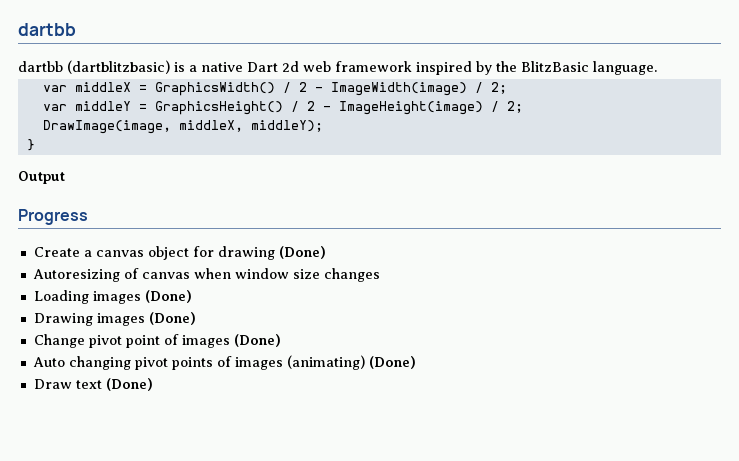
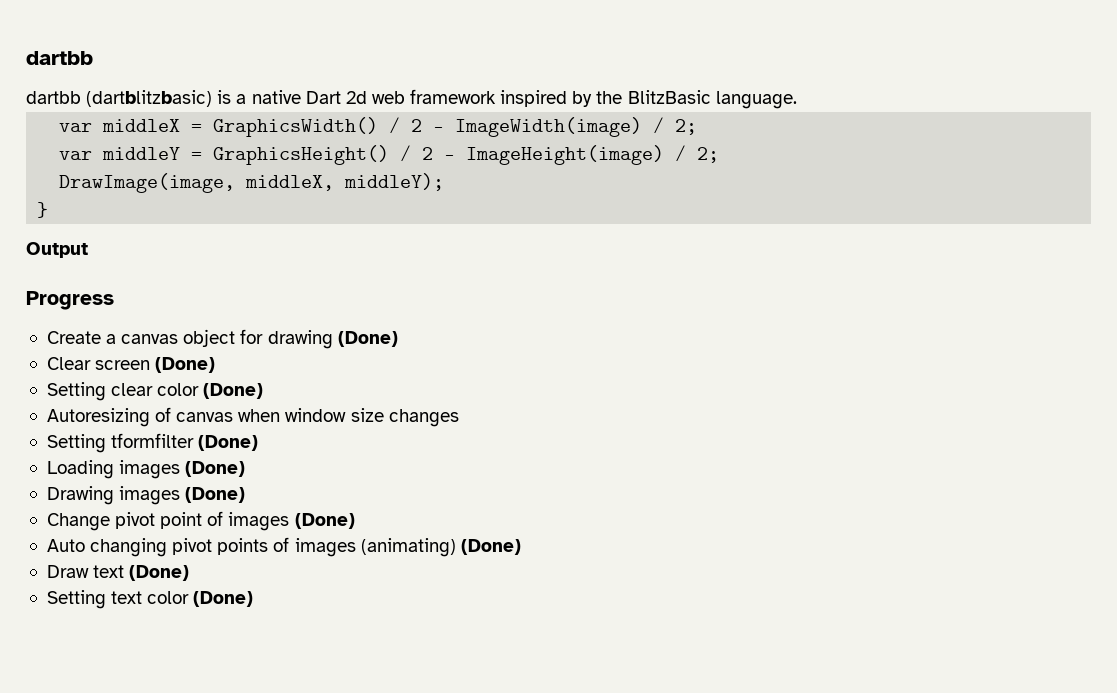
+ Clear screen (Done)
+ Setting clear color (Done)
+ Setting tformfilter (Done)
+ Setting text color (Done)

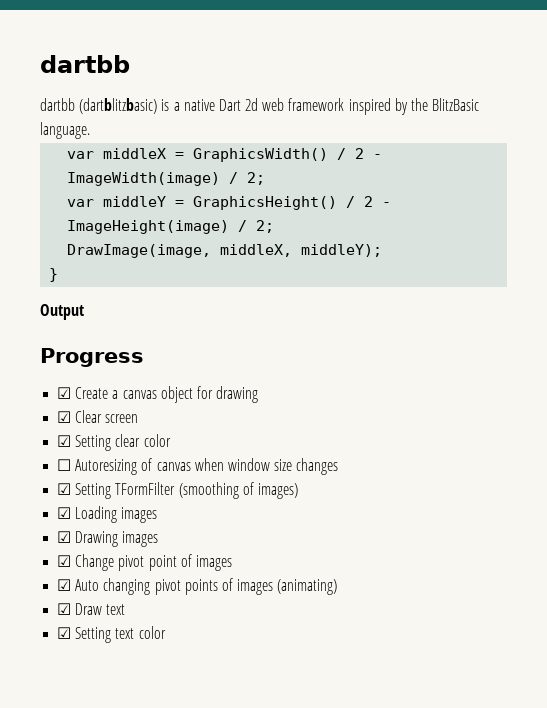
- Create a canvas object for drawing (Done)
- Clear screen (Done)
- Setting clear color (Done)
- Autoresizing of canvas when window size changes
+ ☑ Create a canvas object for drawing
+ ☑ Clear screen
+ ☑ Setting clear color
+ ☐ Autoresizing of canvas when window size changes
- Setting tformfilter (Done)
- Loading images (Done)
- Drawing images (Done)
- Change pivot point of images (Done)
- Auto changing pivot points of images (animating) (Done)
- Draw text (Done)
- Setting text color (Done)
+ ☑ Setting TFormFilter (smoothing of images)
+ ☑ Loading images
+ ☑ Drawing images
+ ☑ Change pivot point of images
+ ☑ Auto changing pivot points of images (animating)
+ ☑ Draw text
+ ☑ Setting text color

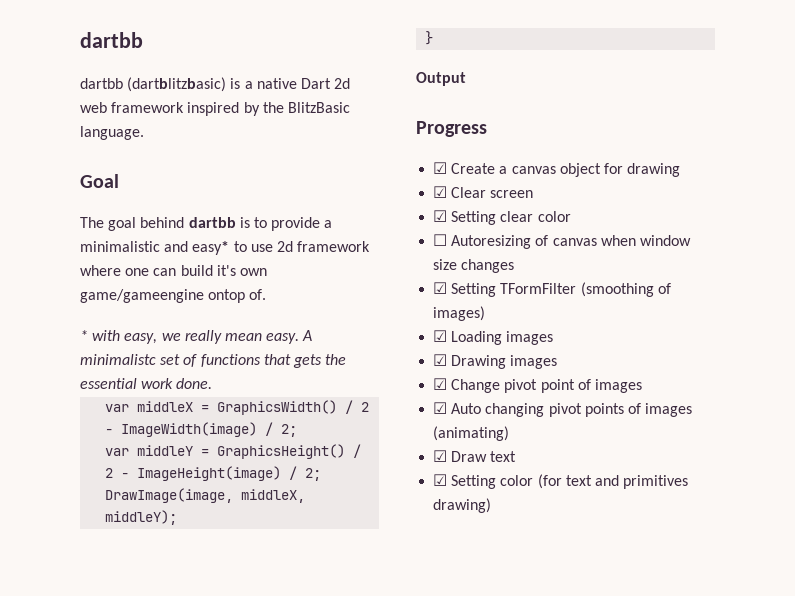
+ Goal
+ The goal behind dartbb is to provide a minimalistic and easy* to use 2d framework where one can build it's own game/gameengine ontop of.
+ * with easy, we really mean easy. A minimalistc set of functions that gets the essential work done.
- ☑ Setting text color
+ ☑ Setting color (for text and primitives drawing)

